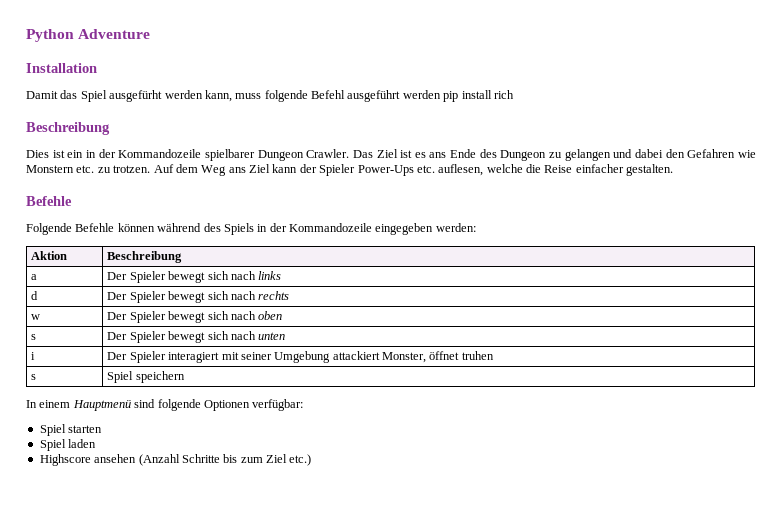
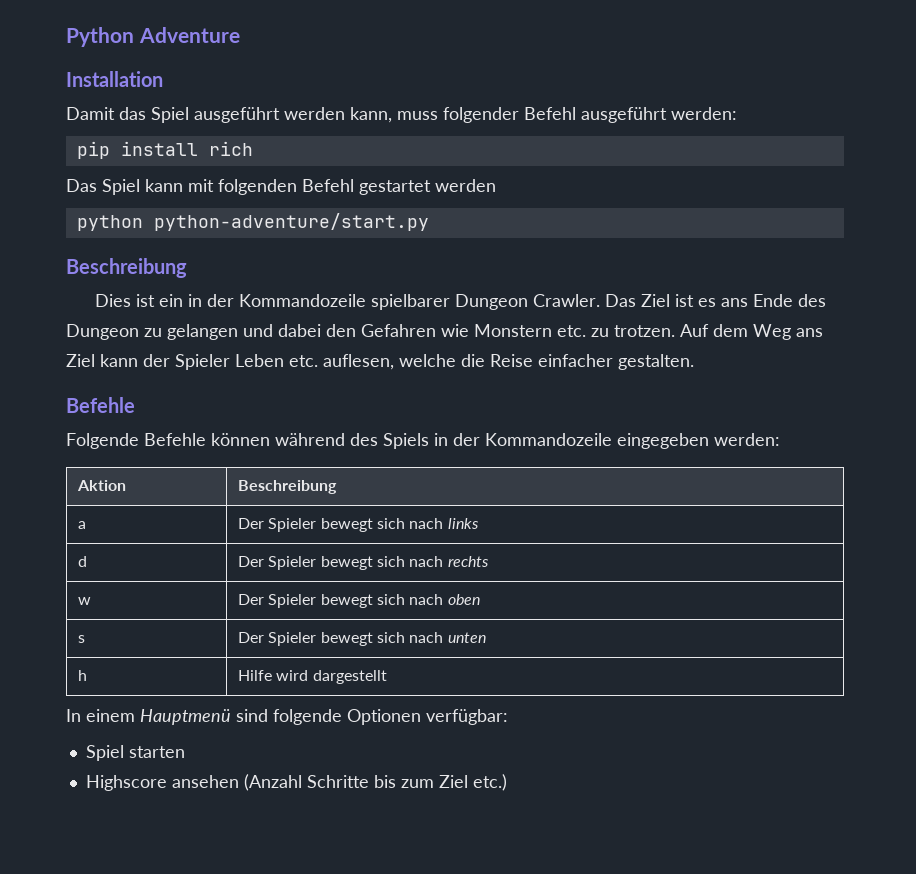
- Damit das Spiel ausgefürht werden kann, muss folgende Befehl ausgeführt werden pip install rich
+ Damit das Spiel ausgeführt werden kann, muss folgender Befehl ausgeführt werden:
+ pip install rich
+ Das Spiel kann mit folgenden Befehl gestartet werden
+ python python-adventure/start.py
- Auf dem Weg ans Ziel kann der Spieler Power-Ups etc. auflesen, welche die Reise einfacher gestalten.
+ Auf dem Weg ans Ziel kann der Spieler Leben etc. auflesen, welche die Reise einfacher gestalten.
- i | Der Spieler interagiert mit seiner Umgebung attackiert Monster, öffnet truhen
- s | Spiel speichern
+ h | Hilfe wird dargestellt
- Spiel laden

